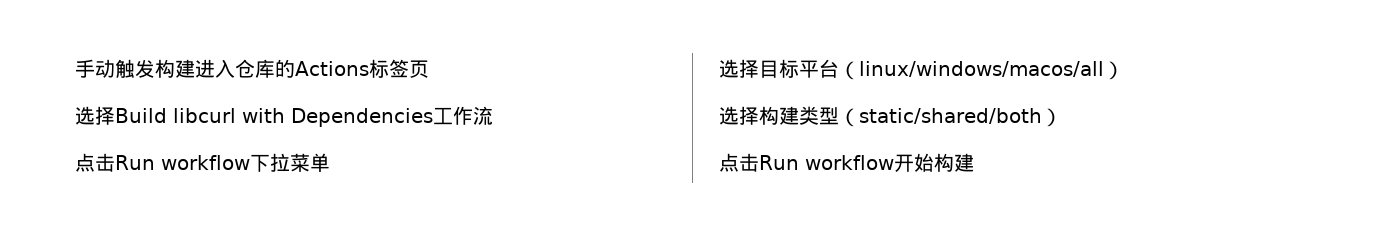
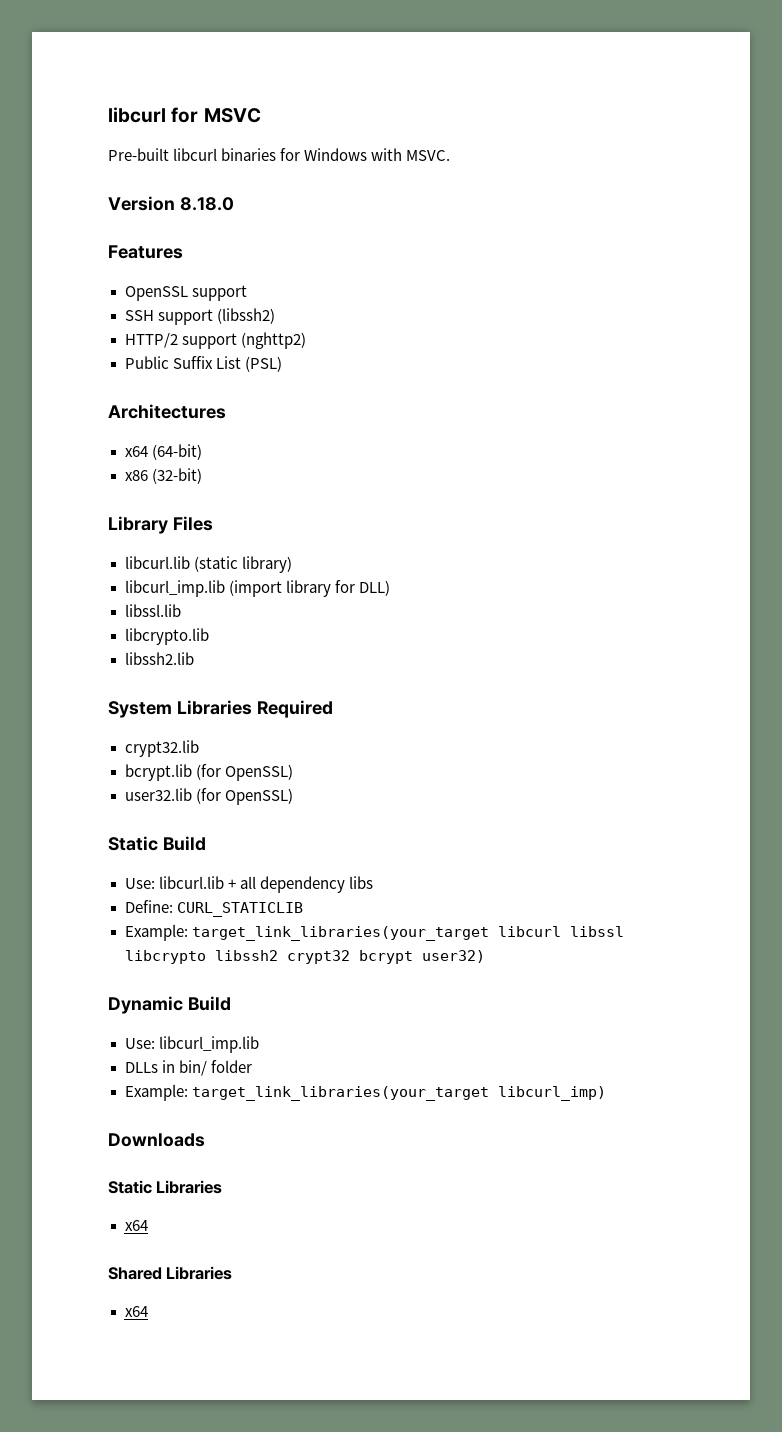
- 手动触发构建进入仓库的Actions标签页
- 选择Build libcurl with Dependencies工作流
- 点击Run workflow下拉菜单
- 选择目标平台（linux/windows/macos/all）
- 选择构建类型（static/shared/both）
- 点击Run workflow开始构建
+ libcurl for MSVC
+ Pre-built libcurl binaries for Windows with MSVC.
+ Version 8.18.0
+ Features
+ OpenSSL support
+ SSH support (libssh2)
+ HTTP/2 support (nghttp2)
+ Public Suffix List (PSL)
+ Architectures
+ x64 (64-bit)
+ x86 (32-bit)
+ Library Files
+ libcurl.lib (static library)
+ libcurl_imp.lib (import library for DLL)
+ libssl.lib
+ libcrypto.lib
+ libssh2.lib
+ System Libraries Required
+ crypt32.lib
+ bcrypt.lib (for OpenSSL)
+ user32.lib (for OpenSSL)
+ Static Build
+ Use: libcurl.lib + all dependency libs
+ Define: CURL_STATICLIB
+ Example: target_link_libraries(your_target libcurl libssl libcrypto libssh2 crypt32 bcrypt user32)
+ Dynamic Build
+ Use: libcurl_imp.lib
+ DLLs in bin/ folder
+ Example: target_link_libraries(your_target libcurl_imp)
+ Downloads
+ Static Libraries
+ x64
+ Shared Libraries
+ x64

